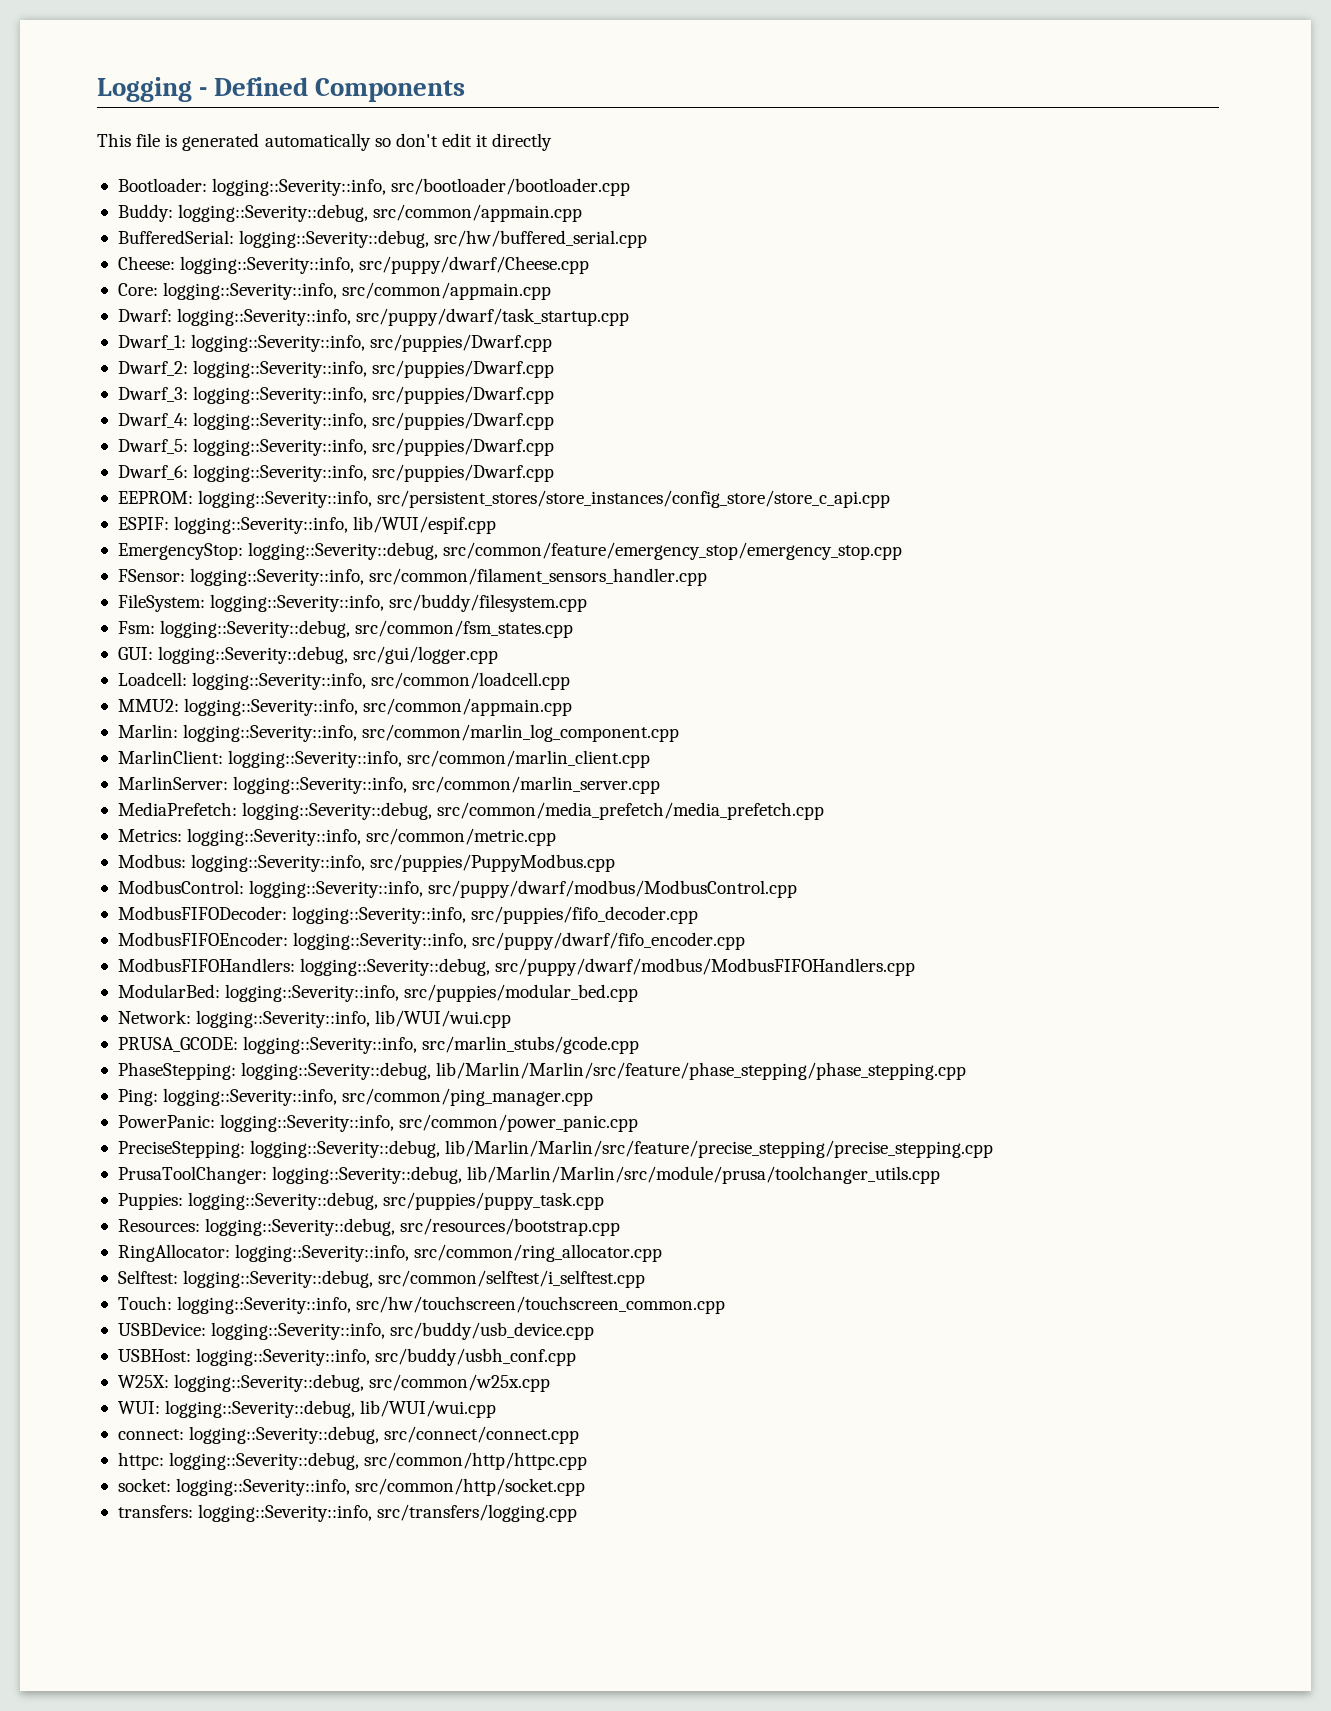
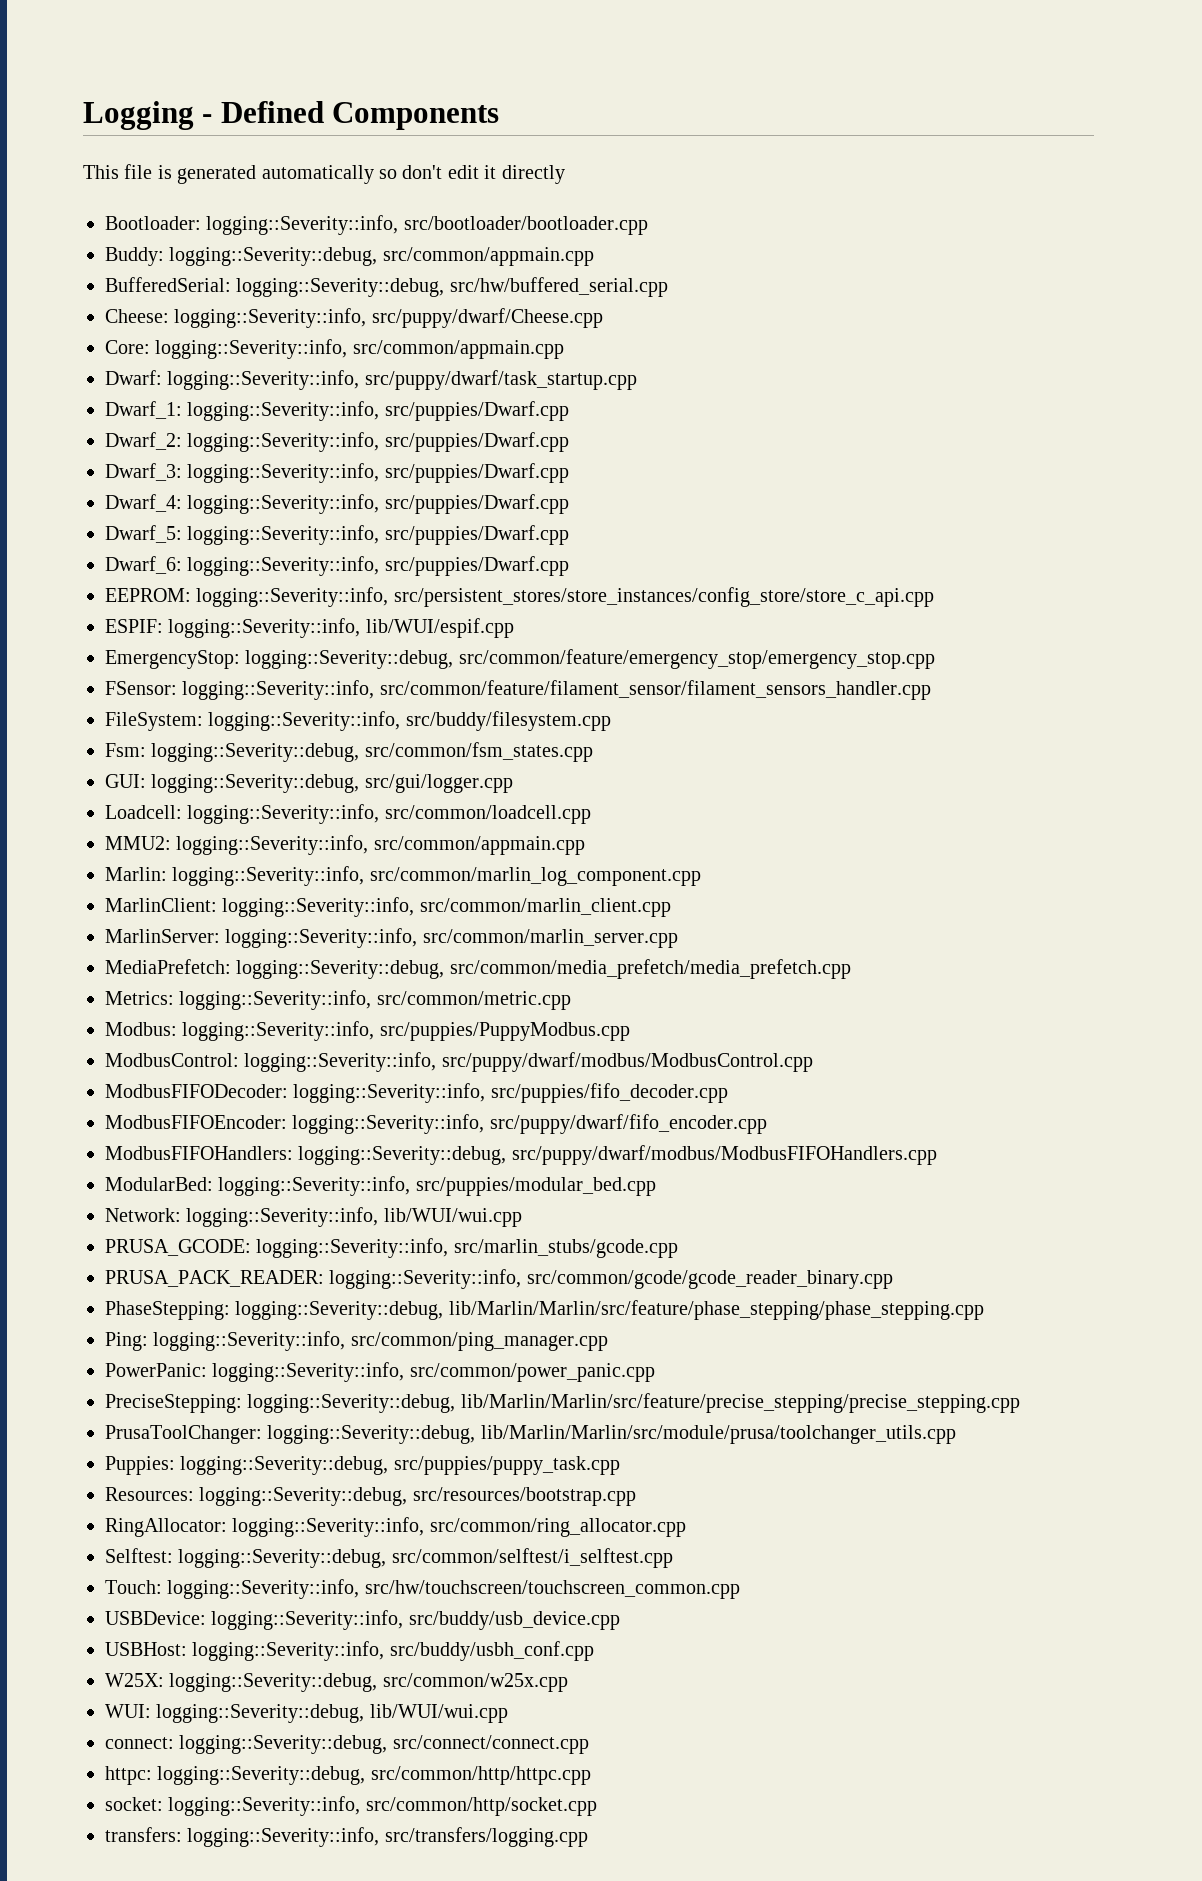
- FSensor: logging::Severity::info, src/common/filament_sensors_handler.cpp
+ FSensor: logging::Severity::info, src/common/feature/filament_sensor/filament_sensors_handler.cpp
+ PRUSA_PACK_READER: logging::Severity::info, src/common/gcode/gcode_reader_binary.cpp

